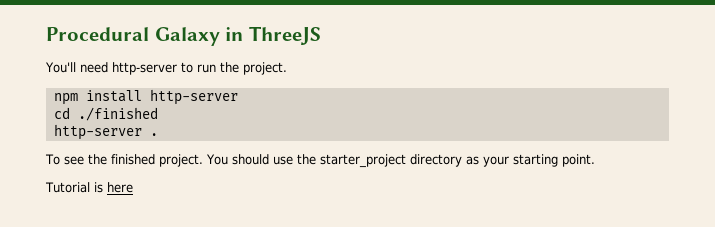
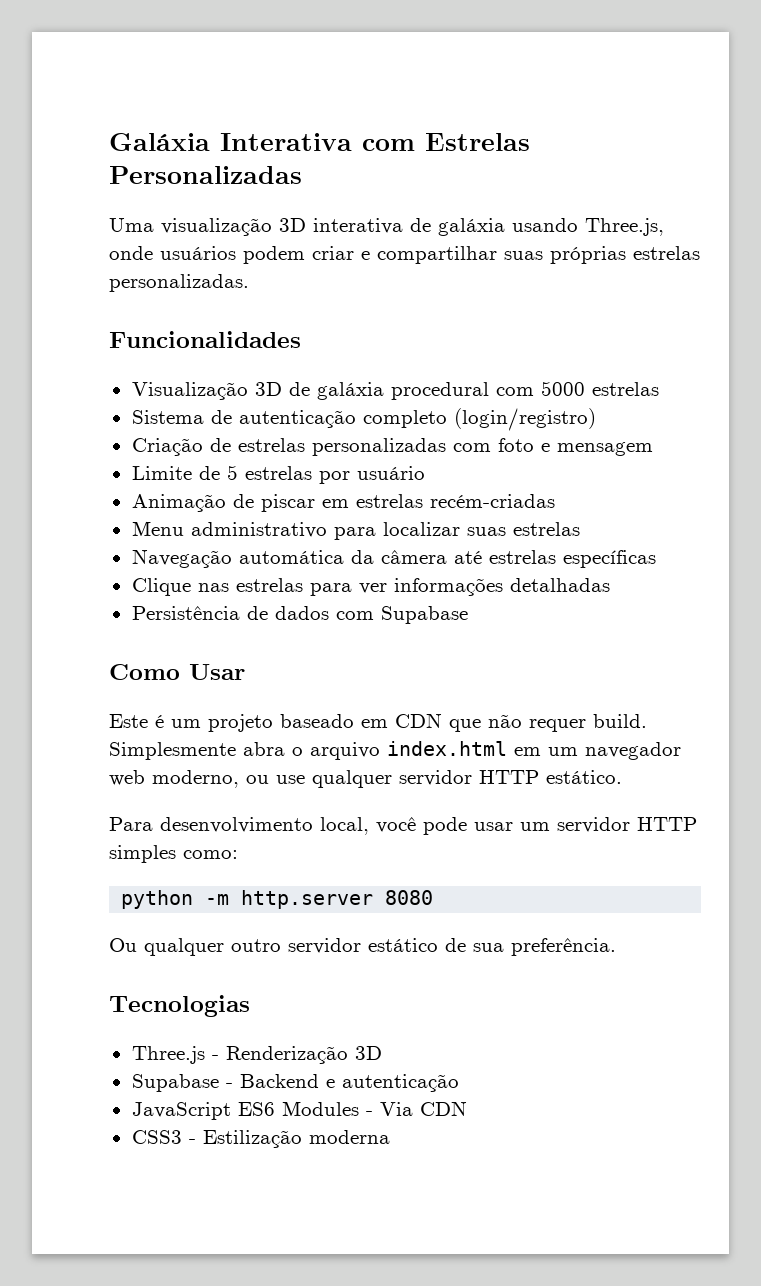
- Procedural Galaxy in ThreeJS
- You'll need http-server to run the project.
- npm install http-server
- cd ./finished
- http-server .
- To see the finished project. You should use the starter_project directory as your starting point.
- Tutorial is here
+ Galáxia Interativa com Estrelas Personalizadas
+ Uma visualização 3D interativa de galáxia usando Three.js, onde usuários podem criar e compartilhar suas próprias estrelas personalizadas.
+ Funcionalidades
+ Visualização 3D de galáxia procedural com 5000 estrelas
+ Sistema de autenticação completo (login/registro)
+ Criação de estrelas personalizadas com foto e mensagem
+ Limite de 5 estrelas por usuário
+ Animação de piscar em estrelas recém-criadas
+ Menu administrativo para localizar suas estrelas
+ Navegação automática da câmera até estrelas específicas
+ Clique nas estrelas para ver informações detalhadas
+ Persistência de dados com Supabase
+ Como Usar
+ Este é um projeto baseado em CDN que não requer build. Simplesmente abra o arquivo index.html em um navegador web moderno, ou use qualquer servidor HTTP estático.
+ Para desenvolvimento local, você pode usar um servidor HTTP simples como:
+ python -m http.server 8080
+ Ou qualquer outro servidor estático de sua preferência.
+ Tecnologias
+ Three.js - Renderização 3D
+ Supabase - Backend e autenticação
+ JavaScript ES6 Modules - Via CDN
+ CSS3 - Estilização moderna

